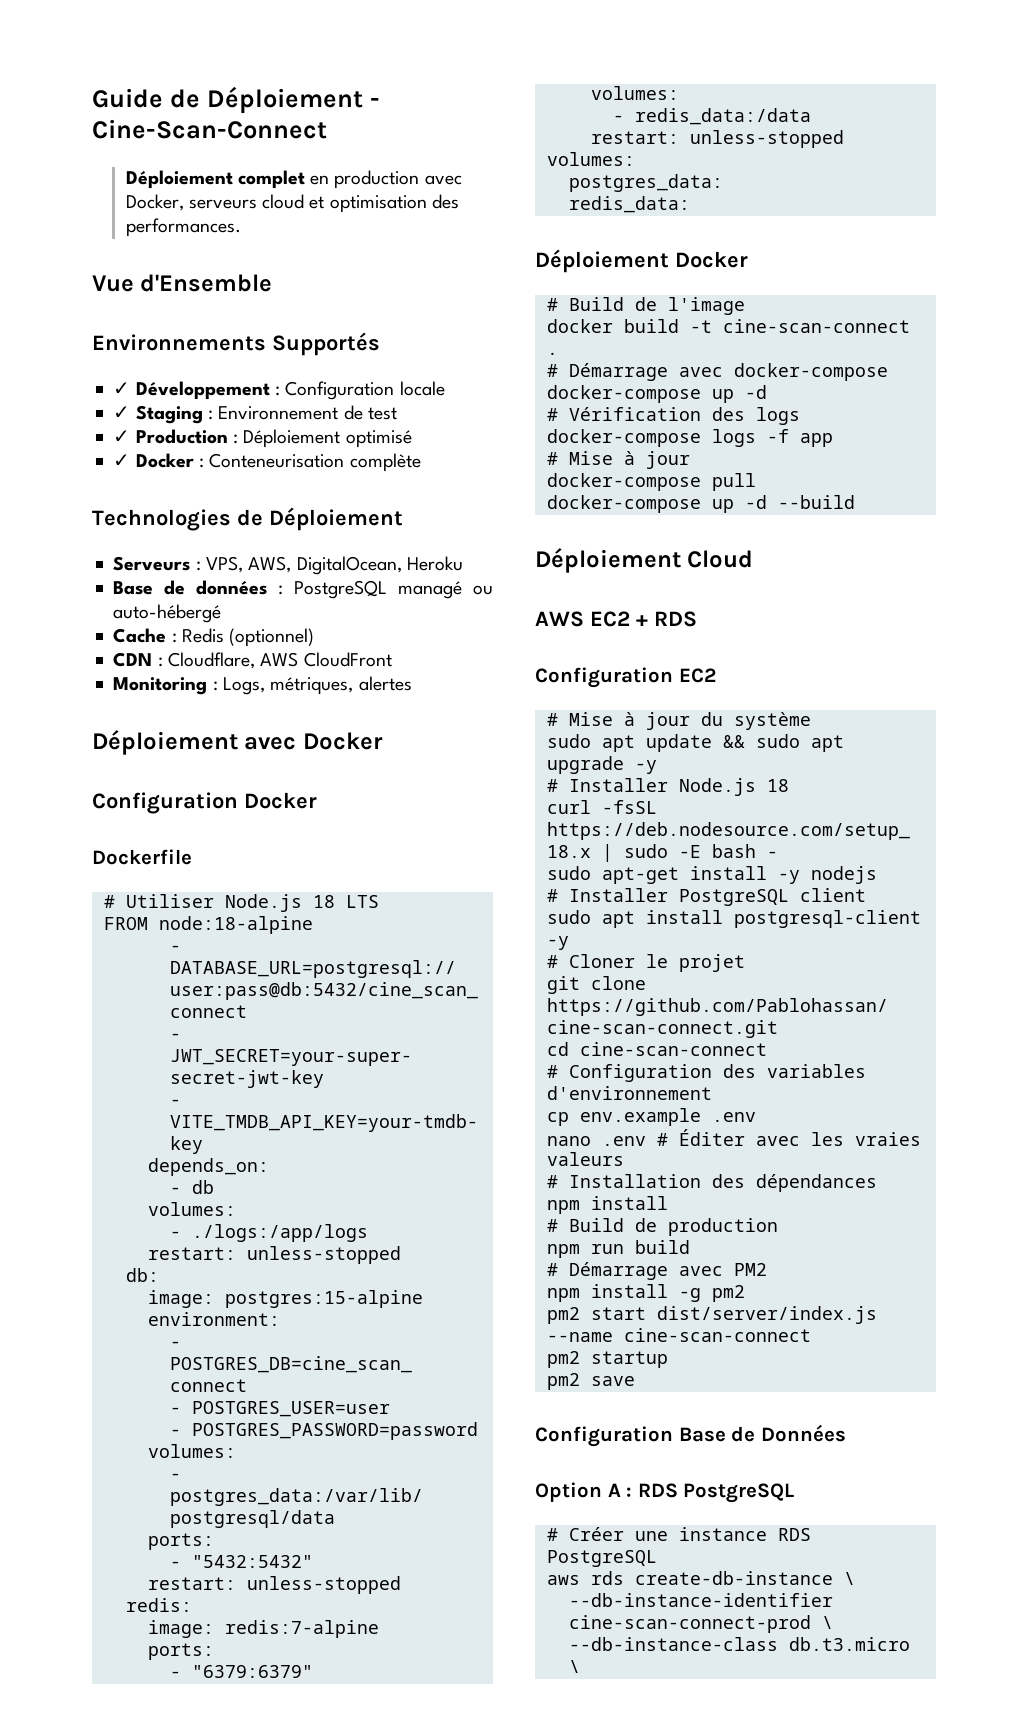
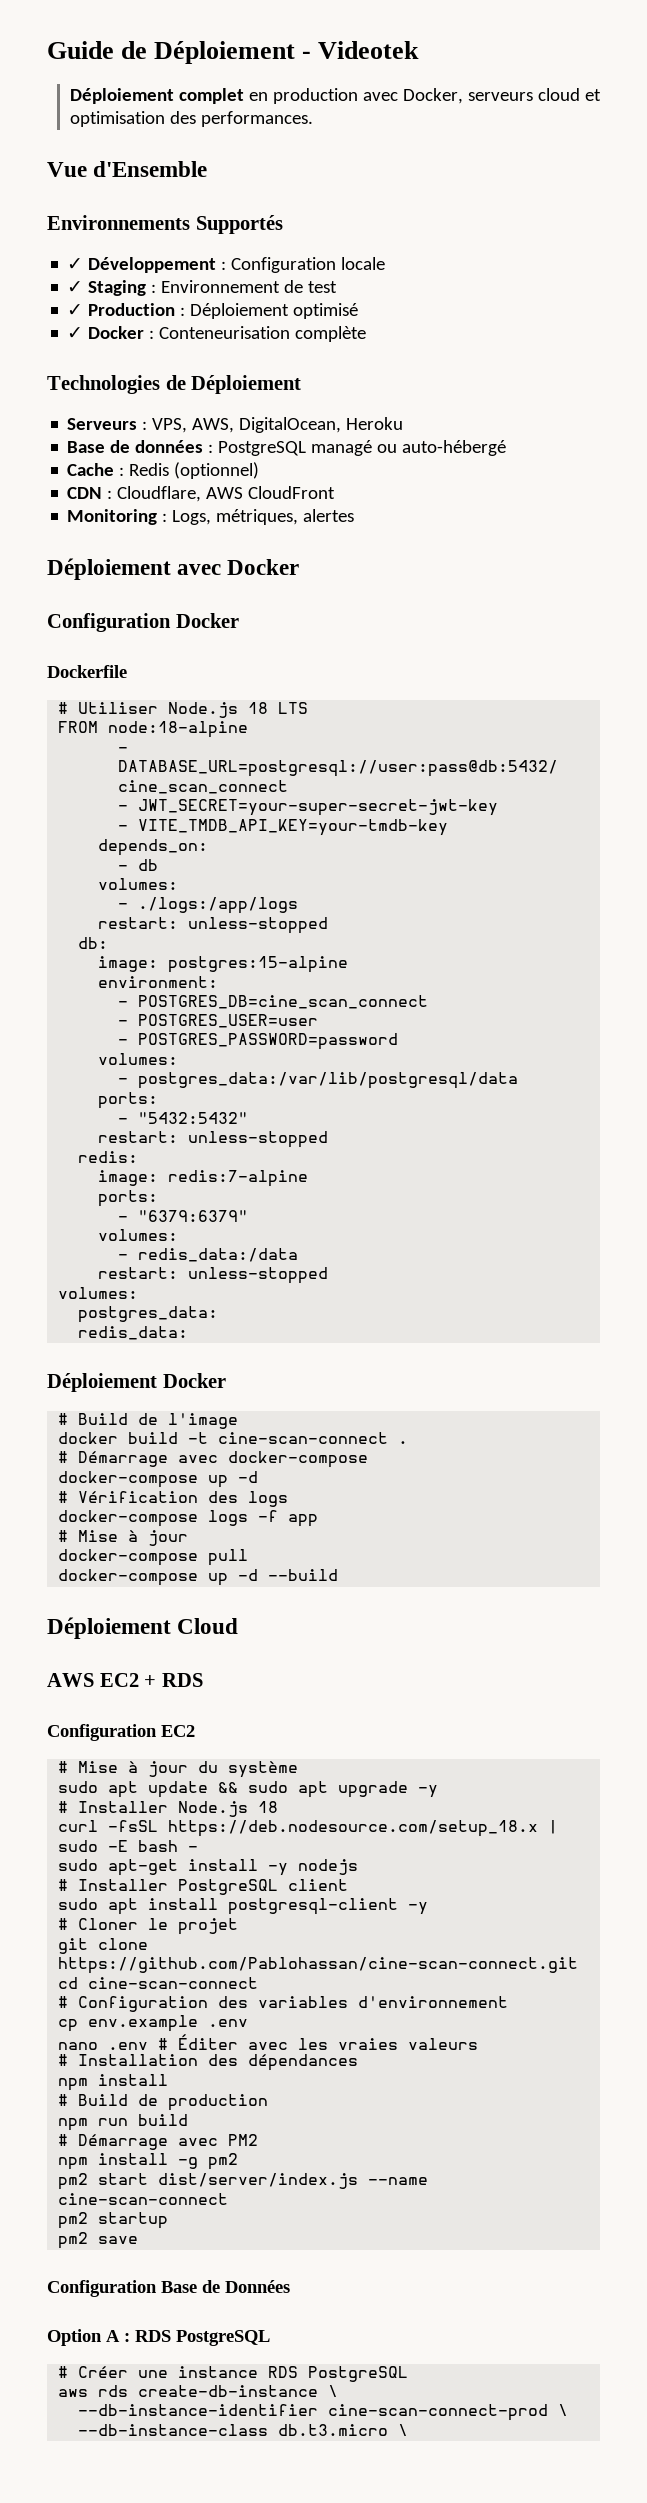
- Guide de Déploiement - Cine-Scan-Connect
+ Guide de Déploiement - Videotek

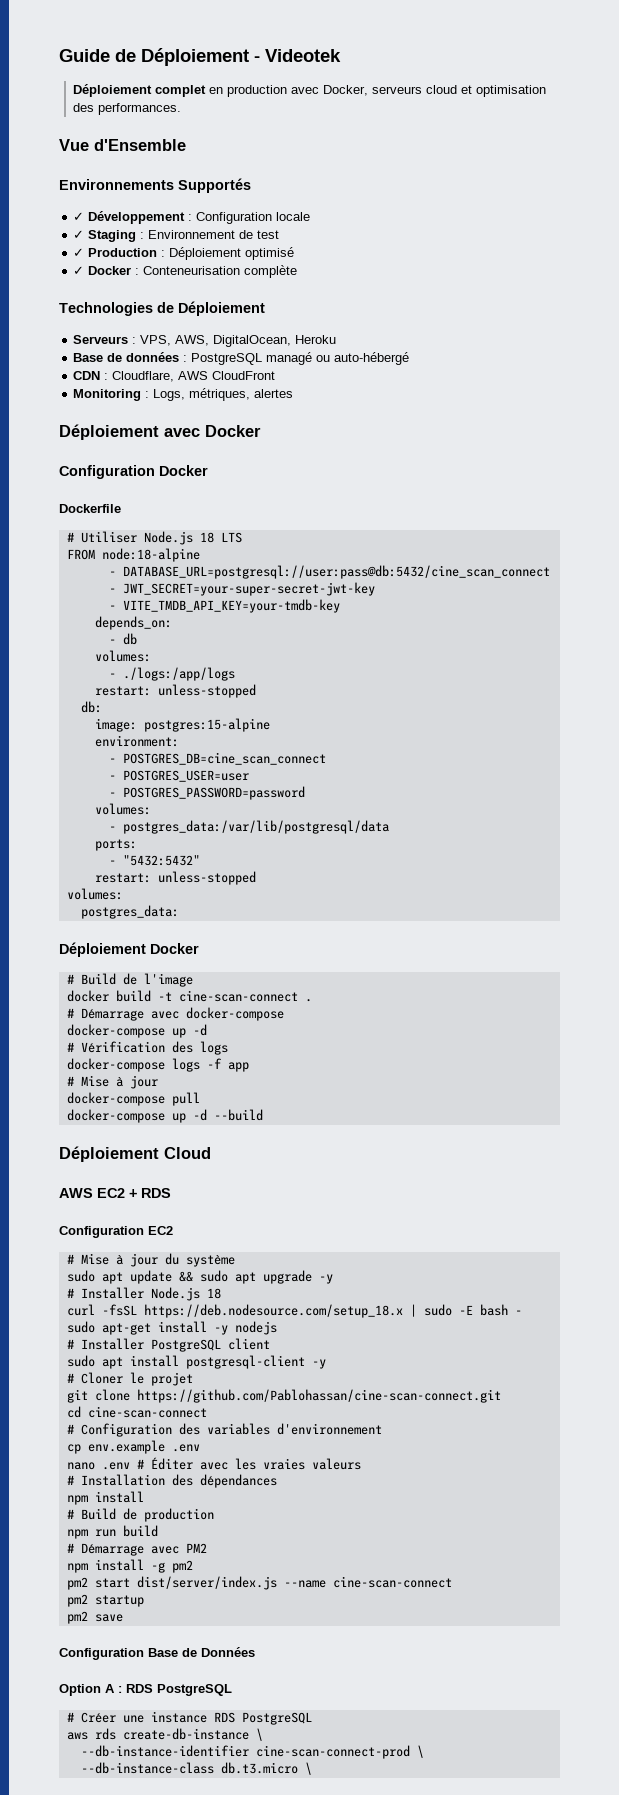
- Cache : Redis (optionnel)
- redis:
- image: redis:7-alpine
- ports:
- - "6379:6379"
- volumes:
- - redis_data:/data
- restart: unless-stopped
- redis_data:

